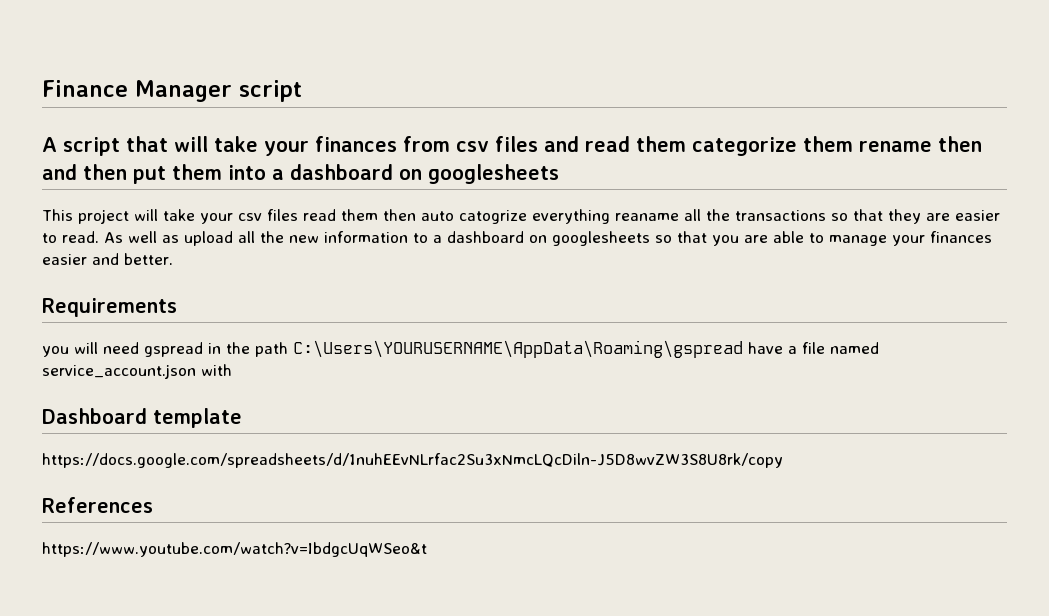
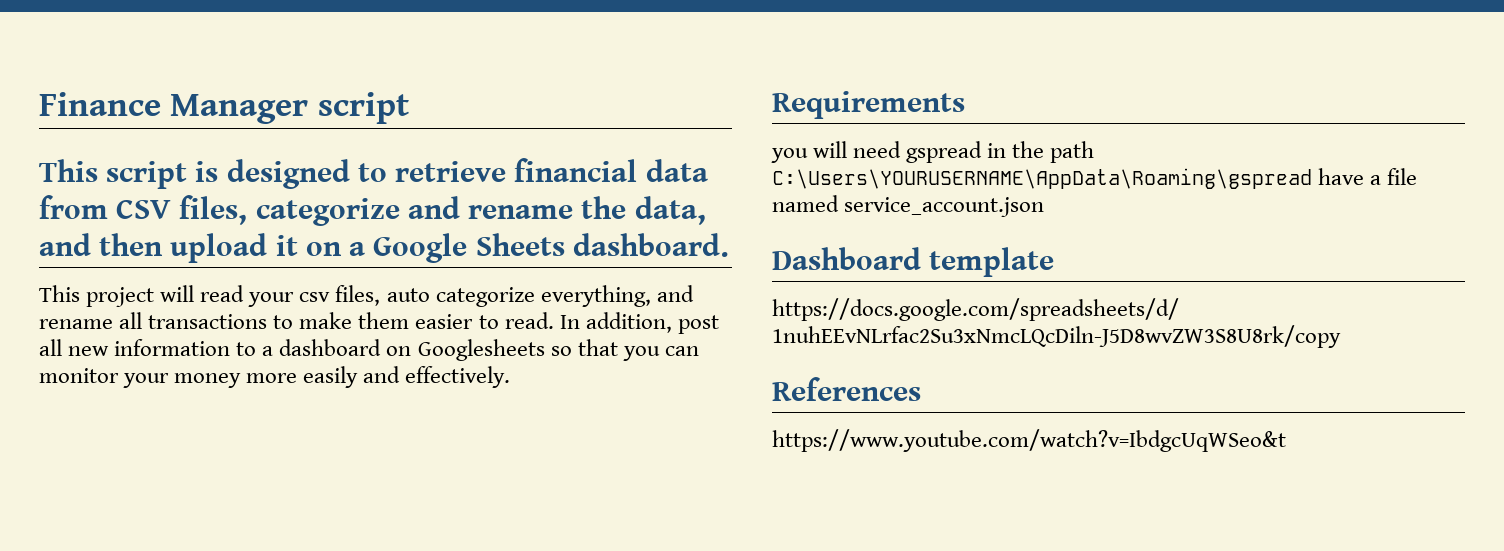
- A script that will take your finances from csv files and read them categorize them rename then and then put them into a dashboard on googlesheets
+ This script is designed to retrieve financial data from CSV files, categorize and rename the data, and then upload it on a Google Sheets dashboard.
- This project will take your csv files read them then auto catogrize everything reaname all the transactions so that they are easier to read. As well as upload all the new information to a dashboard on googlesheets so that you are able to manage your finances easier and better.
+ This project will read your csv files, auto categorize everything, and rename all transactions to make them easier to read. In addition, post all new information to a dashboard on Googlesheets so that you can monitor your money more easily and effectively.
- you will need gspread in the path C:\Users\YOURUSERNAME\AppData\Roaming\gspread have a file named service_account.json with
+ you will need gspread in the path C:\Users\YOURUSERNAME\AppData\Roaming\gspread have a file named service_account.json

